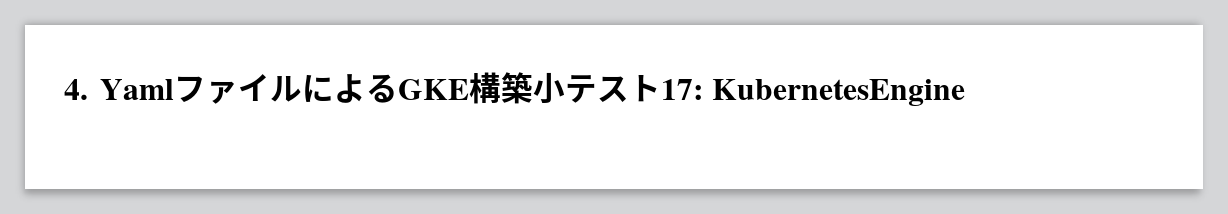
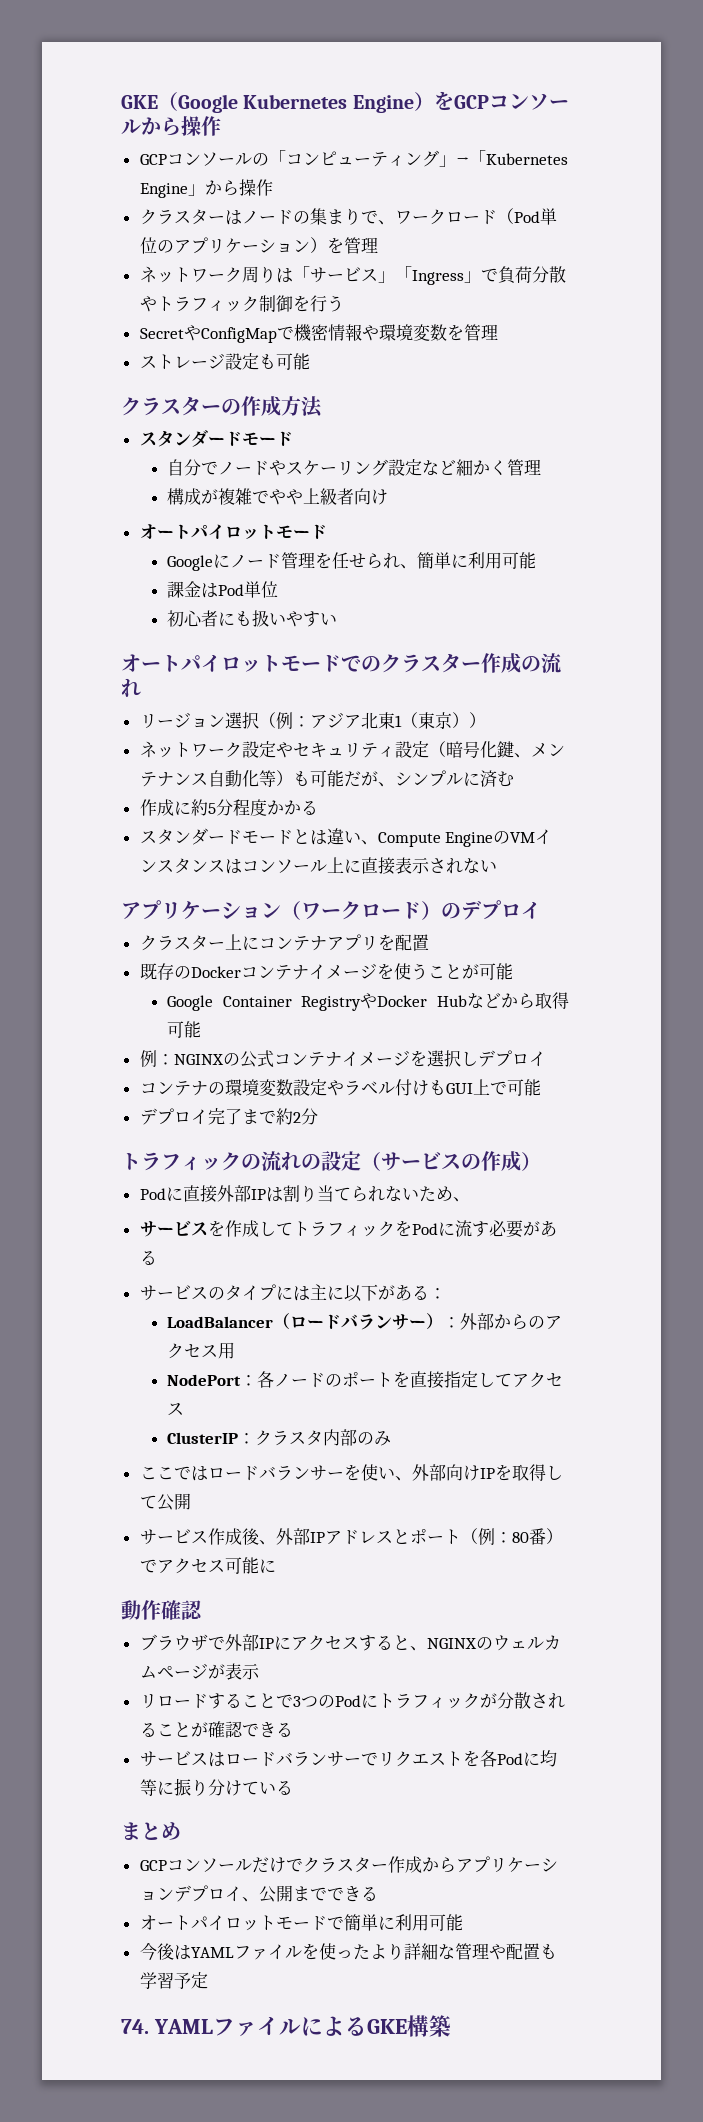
- 4. YamlファイルによるGKE構築小テスト17: KubernetesEngine
+ GKE（Google Kubernetes Engine）をGCPコンソールから操作
+ GCPコンソールの「コンピューティング」→「Kubernetes Engine」から操作
+ クラスターはノードの集まりで、ワークロード（Pod単位のアプリケーション）を管理
+ ネットワーク周りは「サービス」「Ingress」で負荷分散やトラフィック制御を行う
+ SecretやConfigMapで機密情報や環境変数を管理
+ ストレージ設定も可能
+ クラスターの作成方法
+ スタンダードモード
+ 自分でノードやスケーリング設定など細かく管理
+ 構成が複雑でやや上級者向け
+ オートパイロットモード
+ Googleにノード管理を任せられ、簡単に利用可能
+ 課金はPod単位
+ 初心者にも扱いやすい
+ オートパイロットモードでのクラスター作成の流れ
+ リージョン選択（例：アジア北東1（東京））
+ ネットワーク設定やセキュリティ設定（暗号化鍵、メンテナンス自動化等）も可能だが、シンプルに済む
+ 作成に約5分程度かかる
+ スタンダードモードとは違い、Compute EngineのVMインスタンスはコンソール上に直接表示されない
+ アプリケーション（ワークロード）のデプロイ
+ クラスター上にコンテナアプリを配置
+ 既存のDockerコンテナイメージを使うことが可能
+ Google Container RegistryやDocker Hubなどから取得可能
+ 例：NGINXの公式コンテナイメージを選択しデプロイ
+ コンテナの環境変数設定やラベル付けもGUI上で可能
+ デプロイ完了まで約2分
+ トラフィックの流れの設定（サービスの作成）
+ Podに直接外部IPは割り当てられないため、
+ サービスを作成してトラフィックをPodに流す必要がある
+ サービスのタイプには主に以下がある：
+ LoadBalancer（ロードバランサー）：外部からのアクセス用
+ NodePort：各ノードのポートを直接指定してアクセス
+ ClusterIP：クラスタ内部のみ
+ ここではロードバランサーを使い、外部向けIPを取得して公開
+ サービス作成後、外部IPアドレスとポート（例：80番）でアクセス可能に
+ 動作確認
+ ブラウザで外部IPにアクセスすると、NGINXのウェルカムページが表示
+ リロードすることで3つのPodにトラフィックが分散されることが確認できる
+ サービスはロードバランサーでリクエストを各Podに均等に振り分けている
+ まとめ
+ GCPコンソールだけでクラスター作成からアプリケーションデプロイ、公開までできる
+ オートパイロットモードで簡単に利用可能
+ 今後はYAMLファイルを使ったより詳細な管理や配置も学習予定
+ 74. YAMLファイルによるGKE構築

